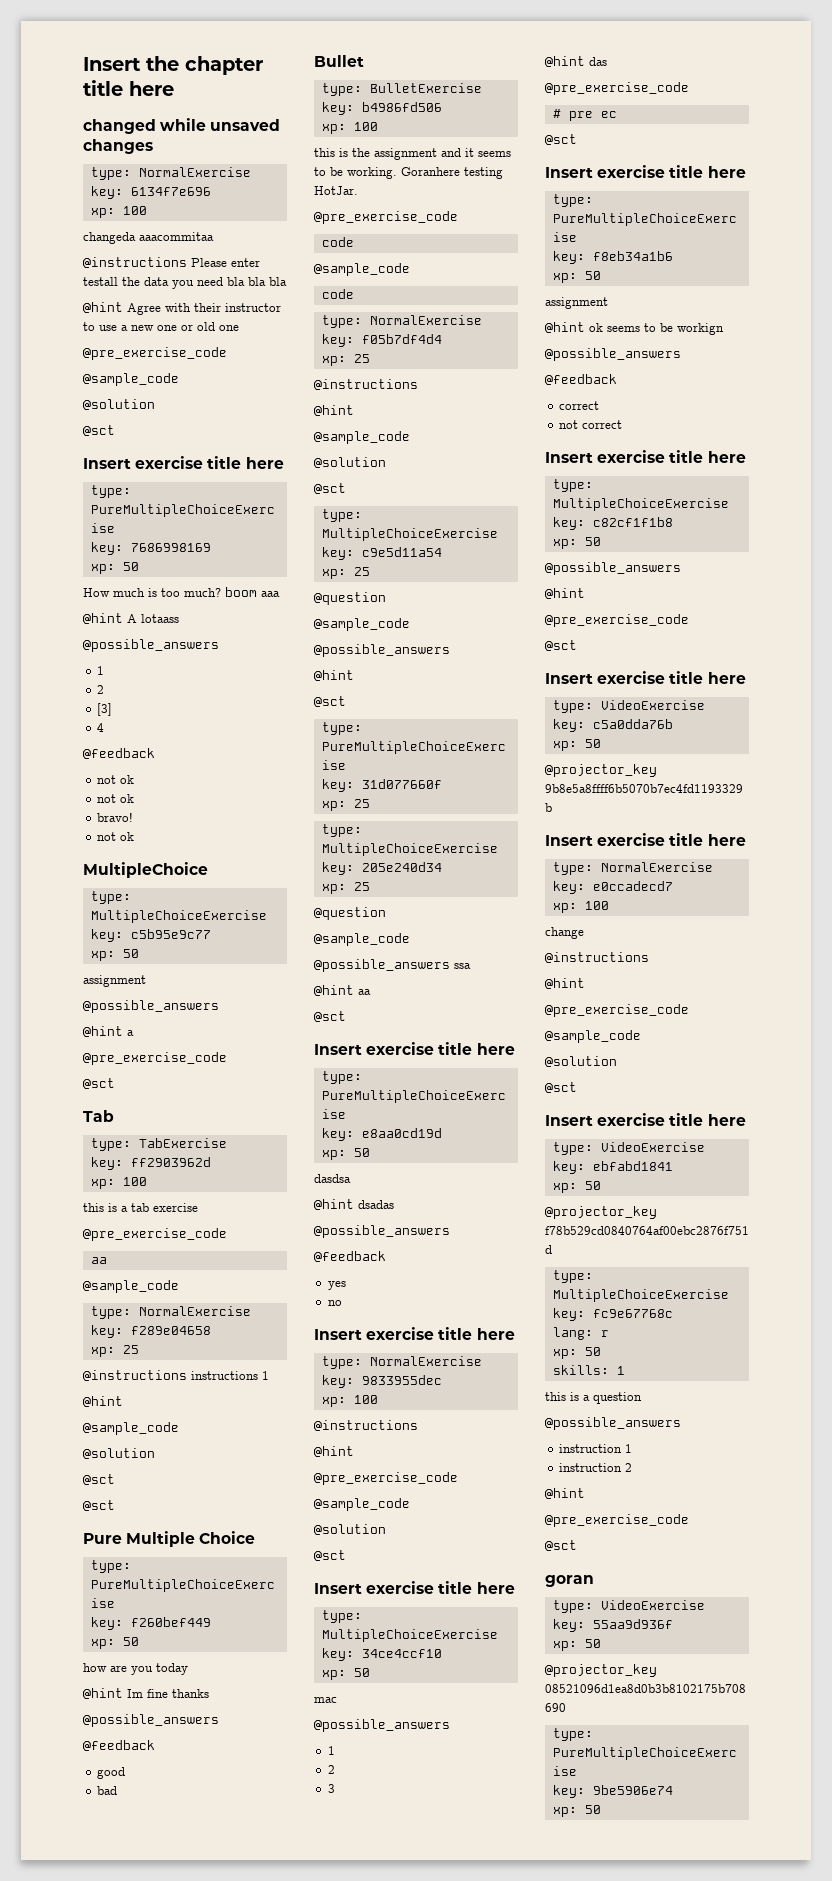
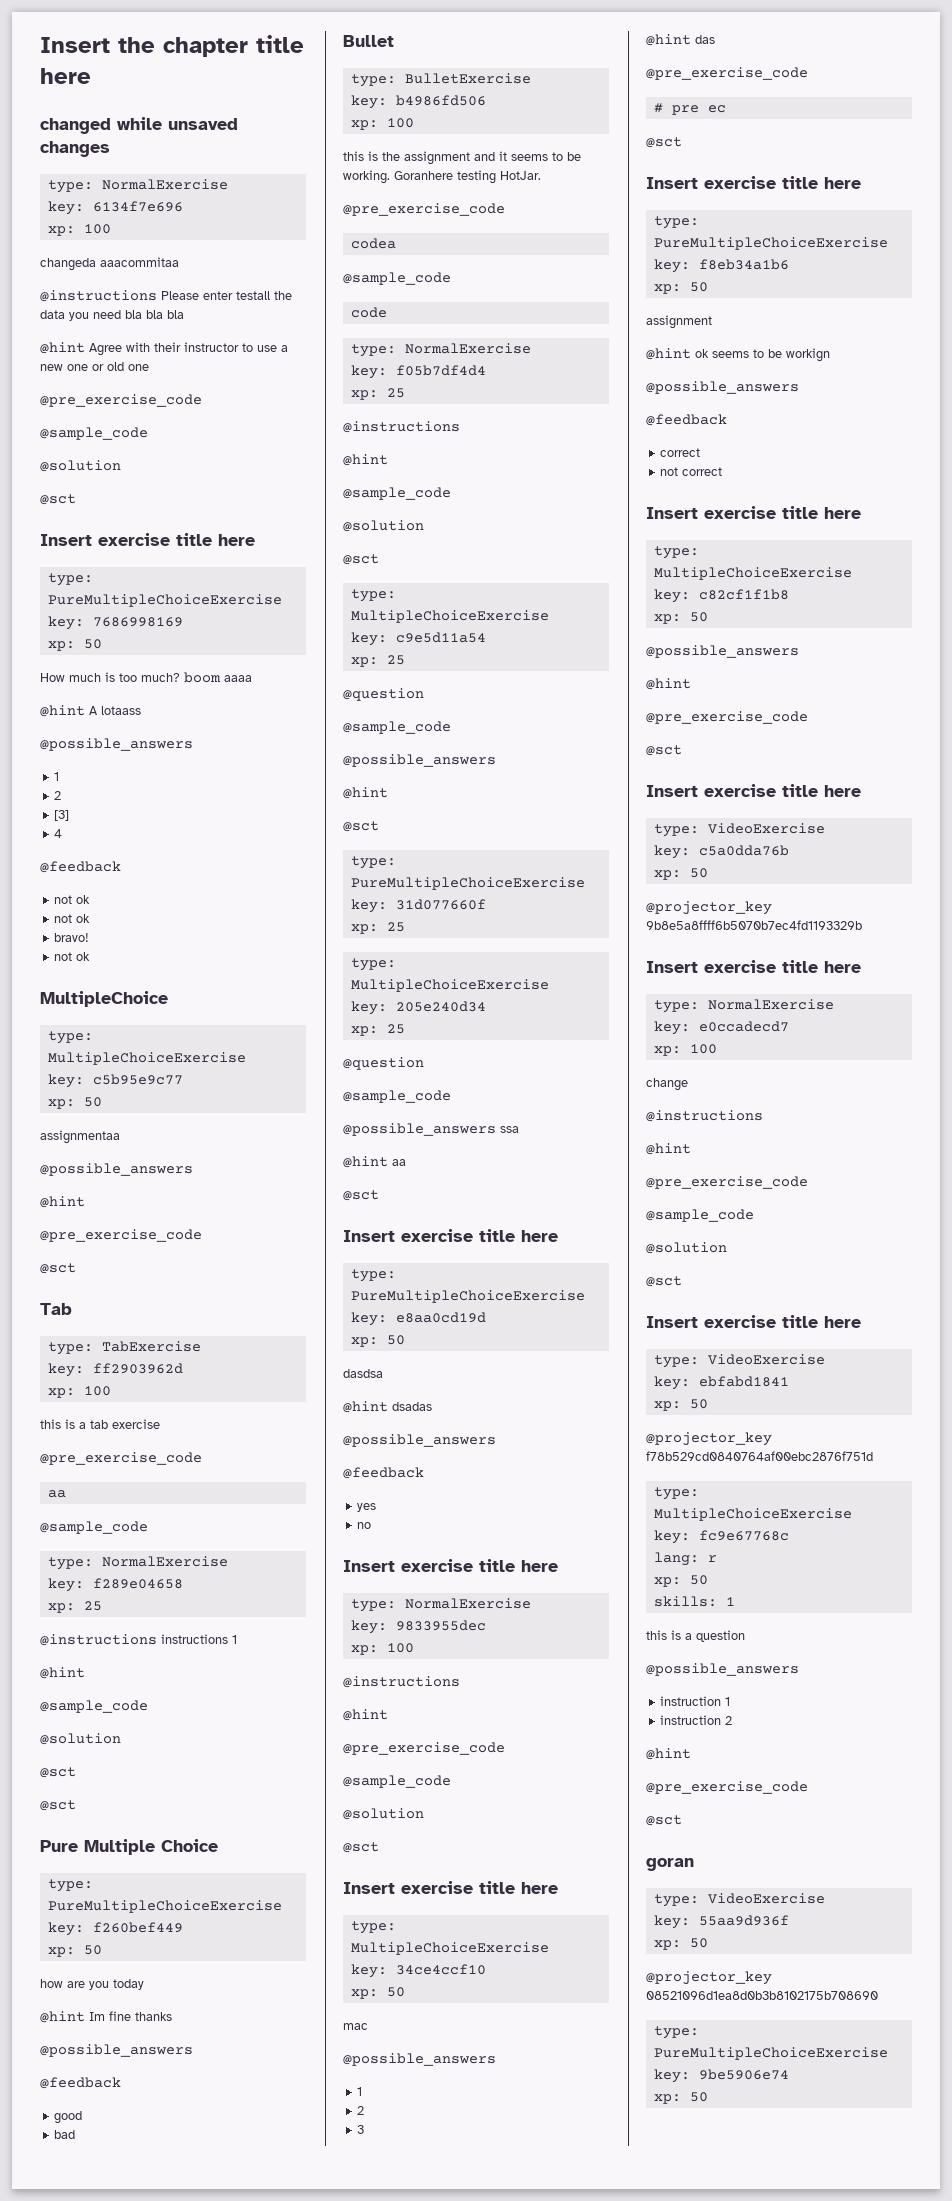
- How much is too much? boom aaa
+ How much is too much? boom aaaa
  key: c5b95e9c77
  xp: 50
- assignment
+ assignmentaa
  @possible_answers
- @hint a
+ @hint
  Goranhere testing HotJar.
  @pre_exercise_code
- code
+ codea

